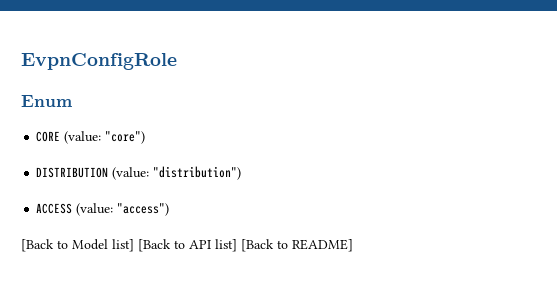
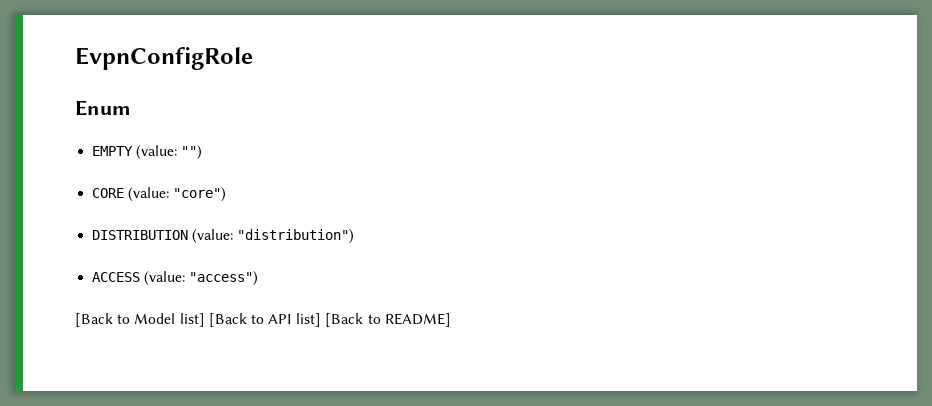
+ EMPTY (value: "")

